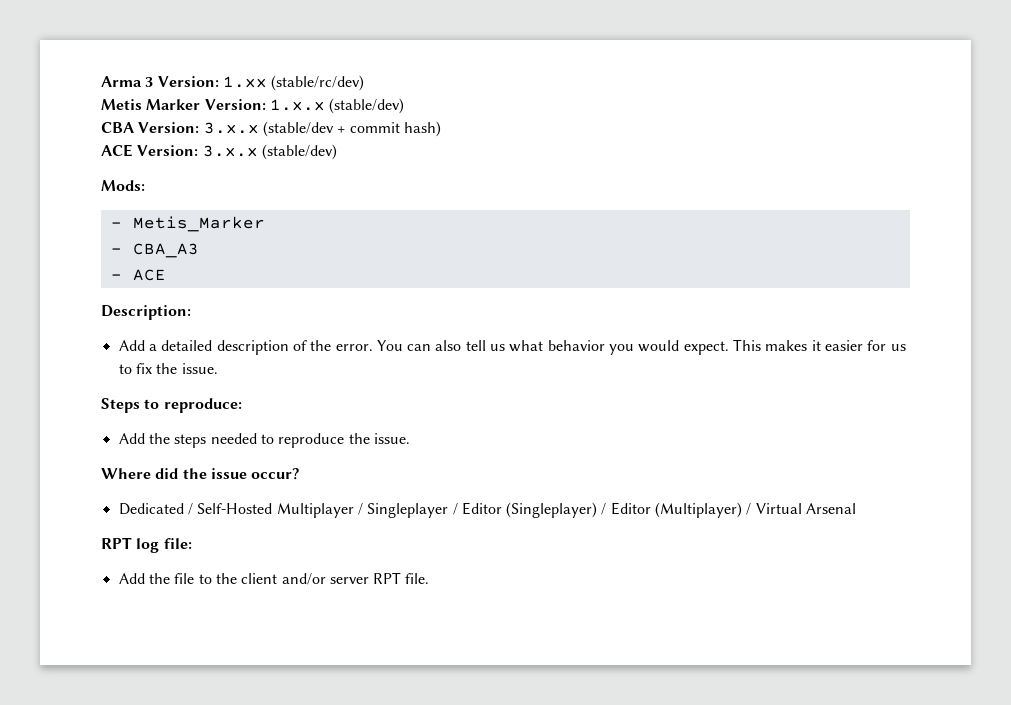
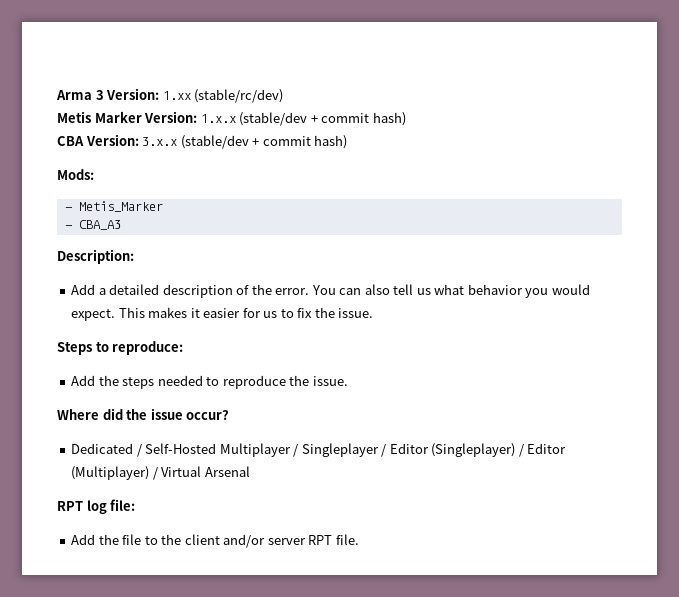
- Metis Marker Version: 1.x.x (stable/dev)
+ Metis Marker Version: 1.x.x (stable/dev + commit hash)
- ACE Version: 3.x.x (stable/dev)
- - ACE

